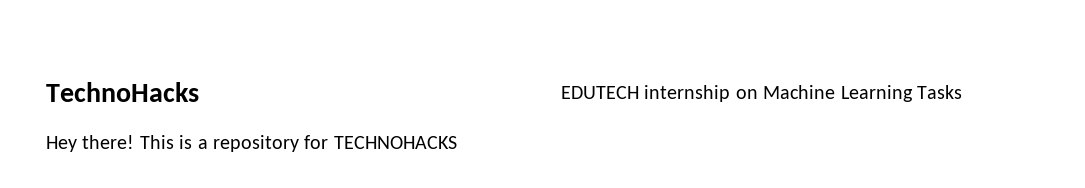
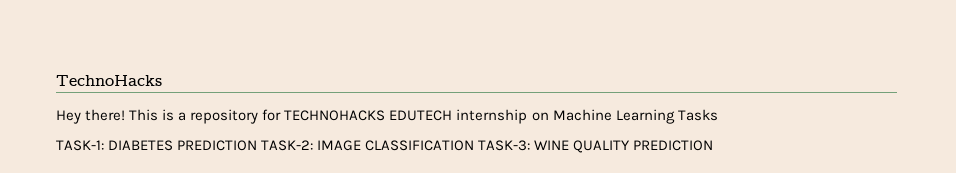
+ TASK-1: DIABETES PREDICTION TASK-2: IMAGE CLASSIFICATION TASK-3: WINE QUALITY PREDICTION

